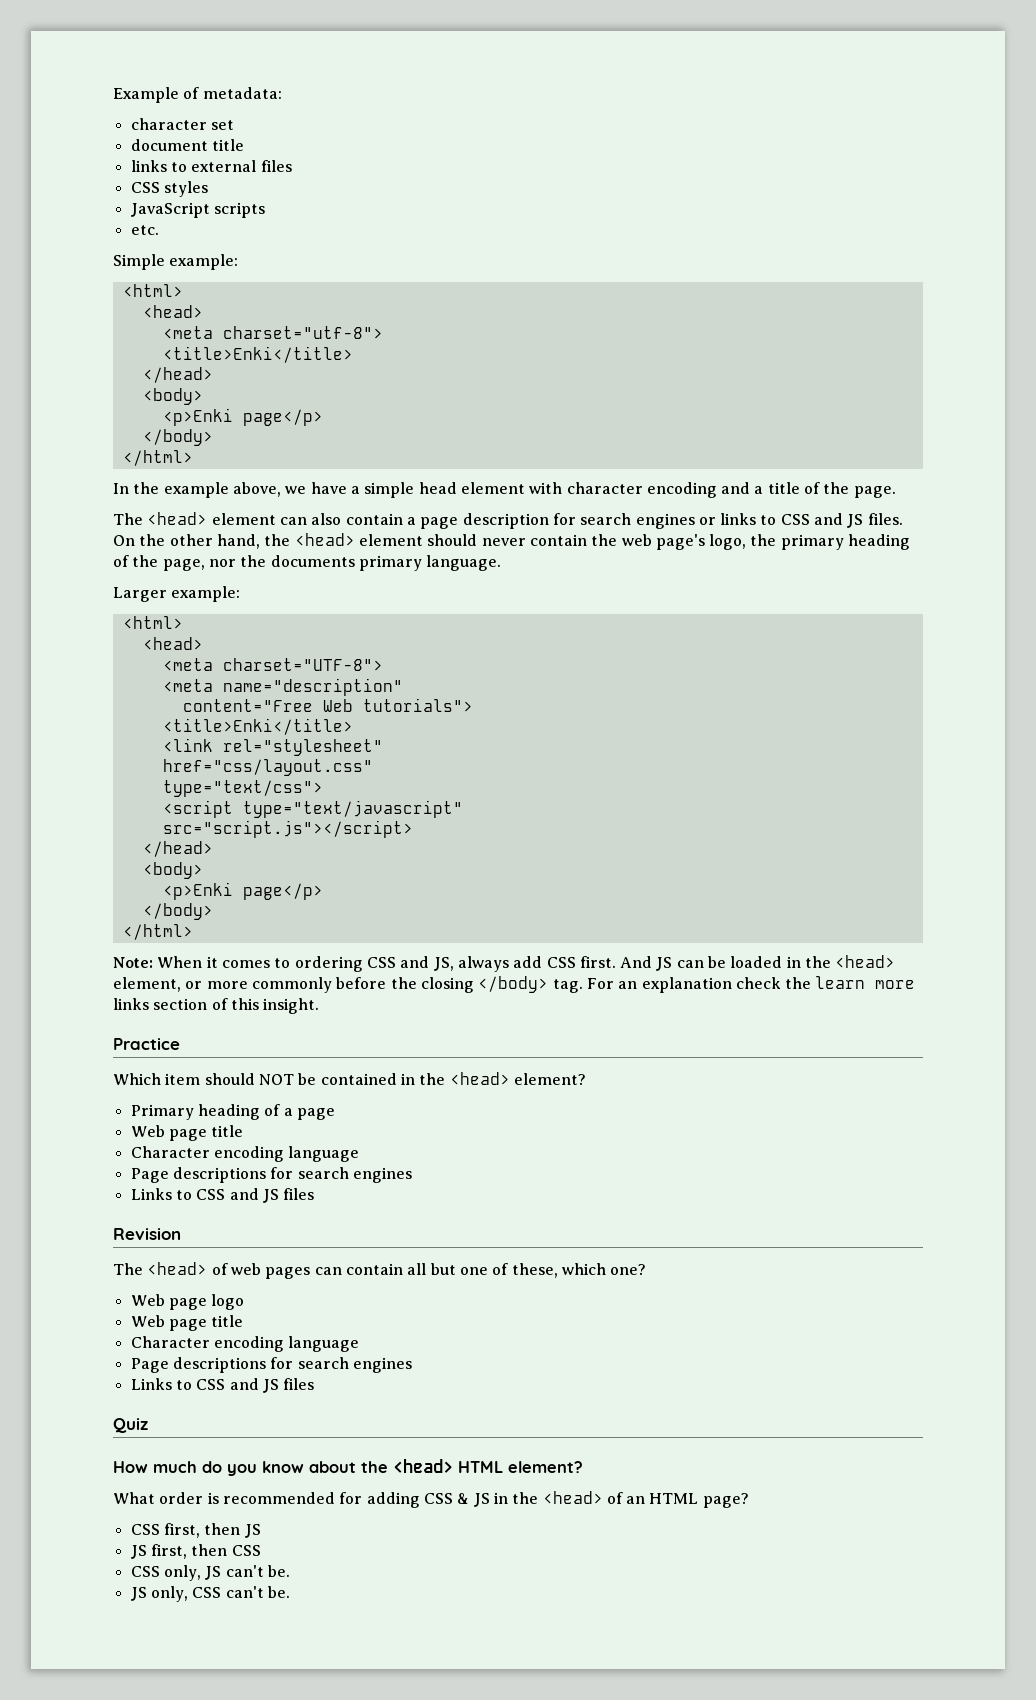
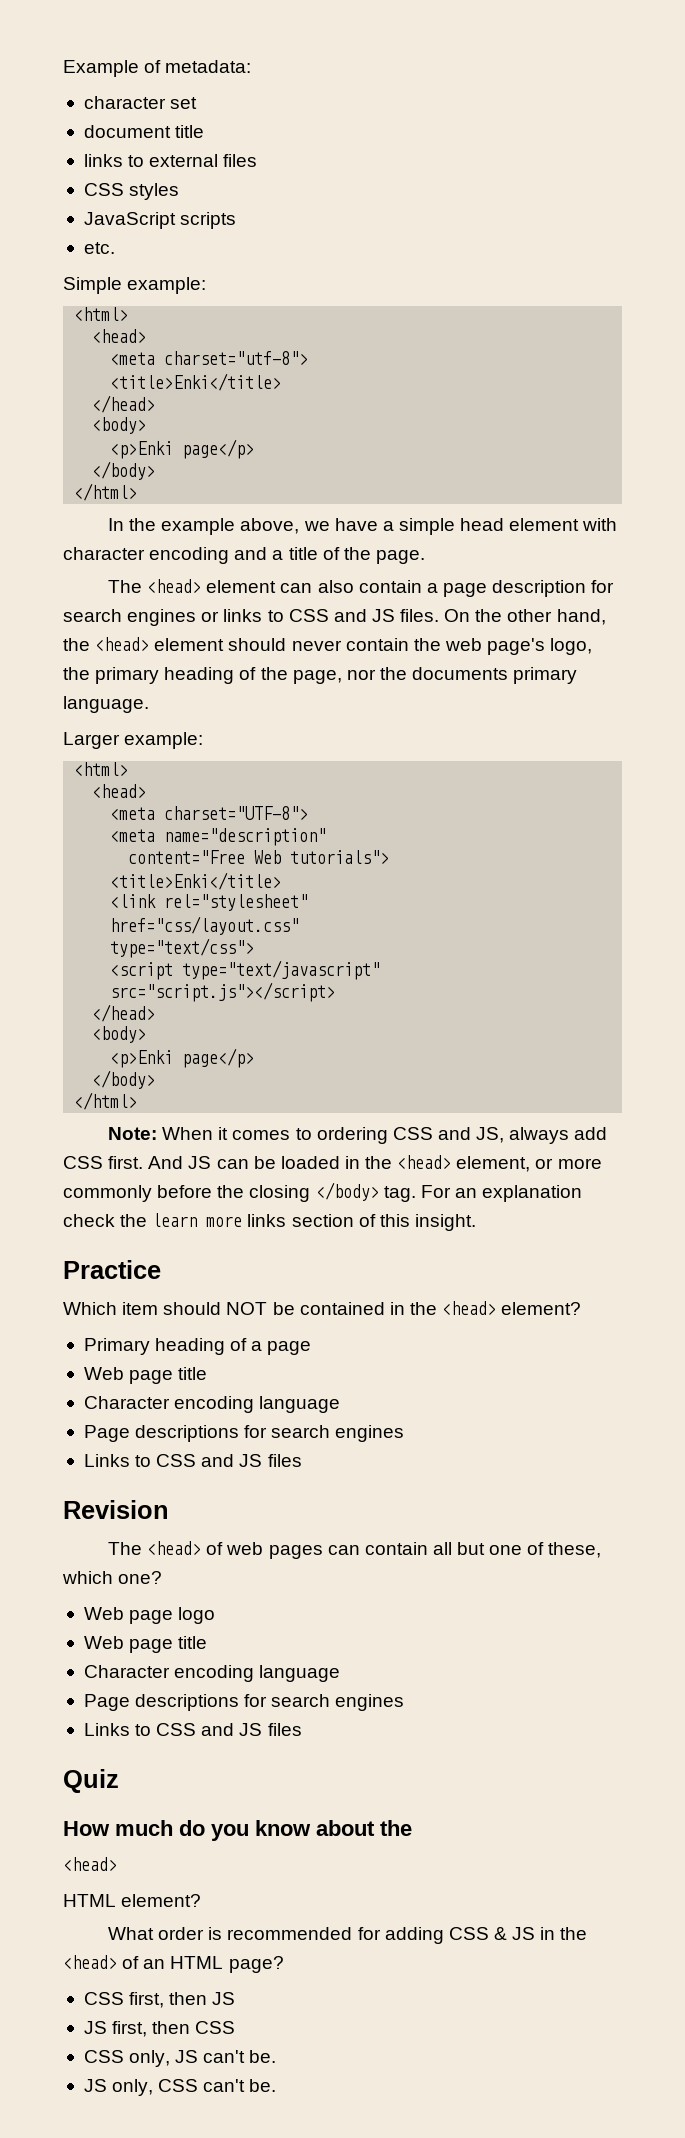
- How much do you know about the <head> HTML element?
+ How much do you know about the
+ <head>
+ HTML element?

